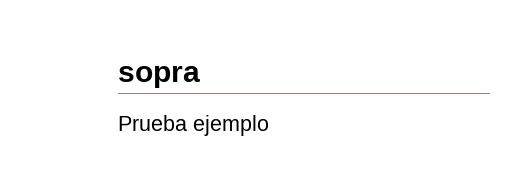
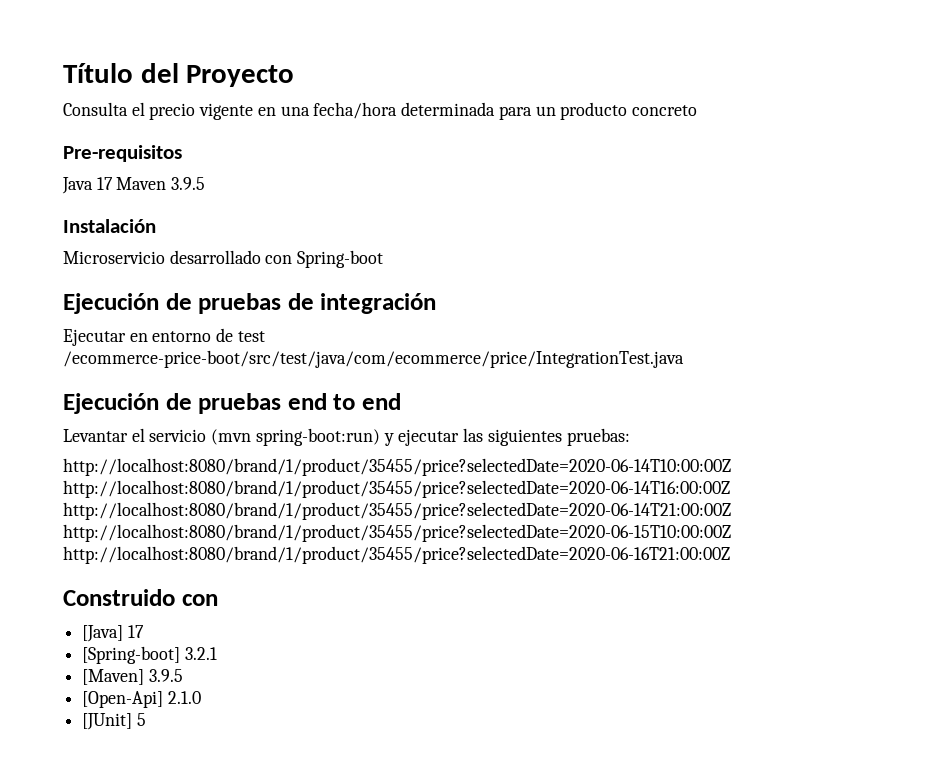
- sopra
- Prueba ejemplo
+ Título del Proyecto
+ Consulta el precio vigente en una fecha/hora determinada para un producto concreto
+ Pre-requisitos
+ Java 17 Maven 3.9.5
+ Instalación
+ Microservicio desarrollado con Spring-boot
+ Ejecución de pruebas de integración
+ Ejecutar en entorno de test /ecommerce-price-boot/src/test/java/com/ecommerce/price/IntegrationTest.java
+ Ejecución de pruebas end to end
+ Levantar el servicio (mvn spring-boot:run) y ejecutar las siguientes pruebas:
+ http://localhost:8080/brand/1/product/35455/price?selectedDate=2020-06-14T10:00:00Z http://localhost:8080/brand/1/product/35455/price?selectedDate=2020-06-14T16:00:00Z http://localhost:8080/brand/1/product/35455/price?selectedDate=2020-06-14T21:00:00Z http://localhost:8080/brand/1/product/35455/price?selectedDate=2020-06-15T10:00:00Z http://localhost:8080/brand/1/product/35455/price?selectedDate=2020-06-16T21:00:00Z
+ Construido con
+ [Java] 17
+ [Spring-boot] 3.2.1
+ [Maven] 3.9.5
+ [Open-Api] 2.1.0
+ [JUnit] 5

